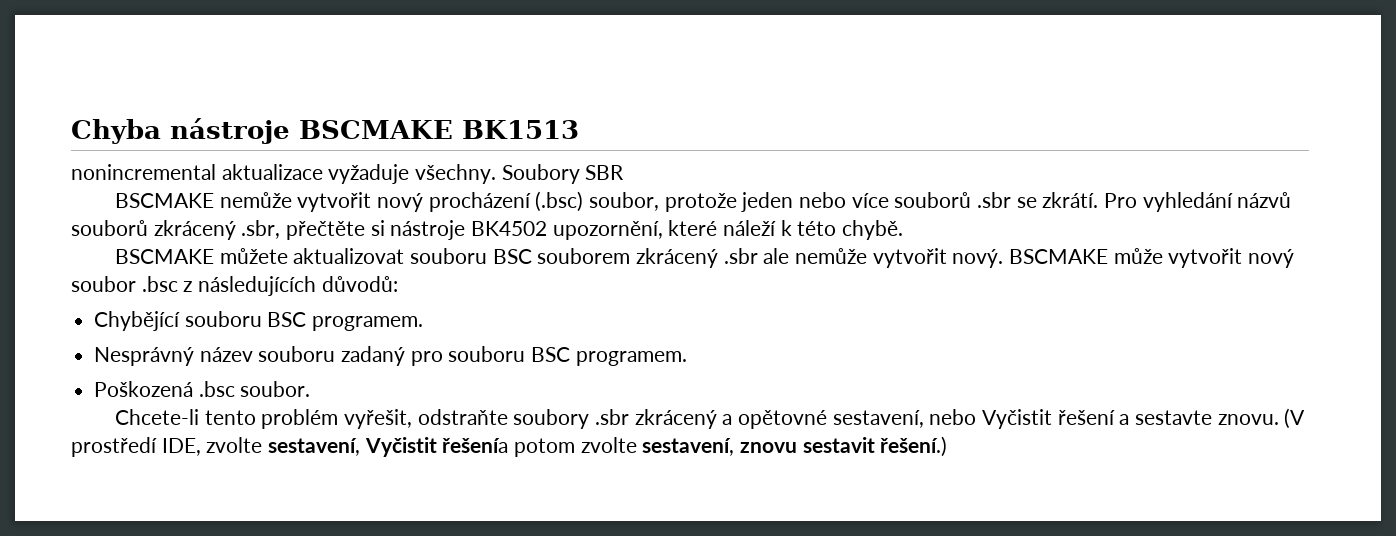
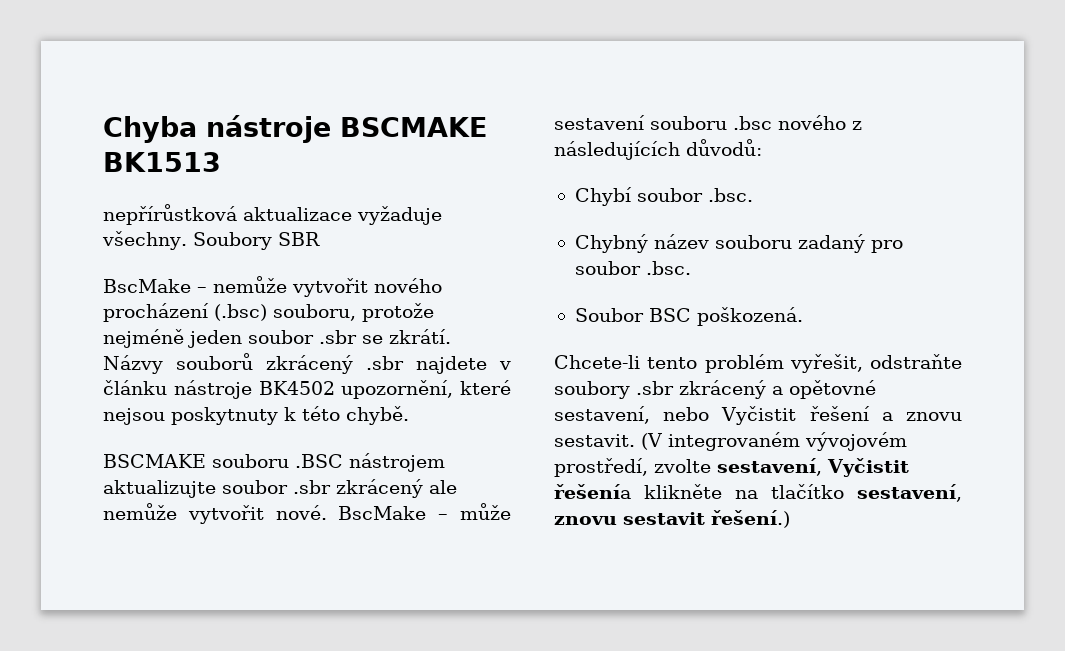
- nonincremental aktualizace vyžaduje všechny.
+ nepřírůstková aktualizace vyžaduje všechny.
- BSCMAKE nemůže vytvořit nový procházení (.bsc) soubor, protože jeden nebo více souborů .sbr se zkrátí. Pro vyhledání názvů souborů zkrácený .sbr, přečtěte si nástroje BK4502 upozornění, které náleží k této chybě.
+ BscMake – nemůže vytvořit nového procházení (.bsc) souboru, protože nejméně jeden soubor .sbr se zkrátí. Názvy souborů zkrácený .sbr najdete v článku nástroje BK4502 upozornění, které nejsou poskytnuty k této chybě.
- BSCMAKE můžete aktualizovat souboru BSC souborem zkrácený .sbr ale nemůže vytvořit nový. BSCMAKE může vytvořit nový soubor .bsc z následujících důvodů:
- Chybějící souboru BSC programem.
- Nesprávný název souboru zadaný pro souboru BSC programem.
- Poškozená .bsc soubor.
+ BSCMAKE souboru .BSC nástrojem aktualizujte soubor .sbr zkrácený ale nemůže vytvořit nové. BscMake – může sestavení souboru .bsc nového z následujících důvodů:
+ Chybí soubor .bsc.
+ Chybný název souboru zadaný pro soubor .bsc.
+ Soubor BSC poškozená.
- Chcete-li tento problém vyřešit, odstraňte soubory .sbr zkrácený a opětovné sestavení, nebo Vyčistit řešení a sestavte znovu. (V prostředí IDE, zvolte sestavení, Vyčistit řešenía potom zvolte sestavení, znovu sestavit řešení.)
+ Chcete-li tento problém vyřešit, odstraňte soubory .sbr zkrácený a opětovné sestavení, nebo Vyčistit řešení a znovu sestavit. (V integrovaném vývojovém prostředí, zvolte sestavení, Vyčistit řešenía klikněte na tlačítko sestavení, znovu sestavit řešení.)

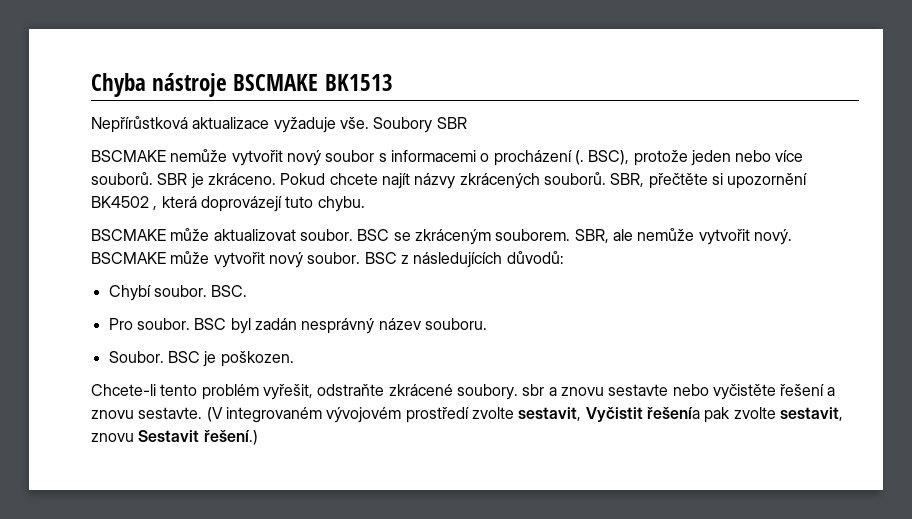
- nepřírůstková aktualizace vyžaduje všechny.
+ Nepřírůstková aktualizace vyžaduje vše.
- BscMake – nemůže vytvořit nového procházení (.bsc) souboru, protože nejméně jeden soubor .sbr se zkrátí. Názvy souborů zkrácený .sbr najdete v článku nástroje BK4502 upozornění, které nejsou poskytnuty k této chybě.
- BSCMAKE souboru .BSC nástrojem aktualizujte soubor .sbr zkrácený ale nemůže vytvořit nové. BscMake – může sestavení souboru .bsc nového z následujících důvodů:
- Chybí soubor .bsc.
- Chybný název souboru zadaný pro soubor .bsc.
- Soubor BSC poškozená.
+ BSCMAKE nemůže vytvořit nový soubor s informacemi o procházení (. BSC), protože jeden nebo více souborů. SBR je zkráceno. Pokud chcete najít názvy zkrácených souborů. SBR, přečtěte si upozornění BK4502 , která doprovázejí tuto chybu.
+ BSCMAKE může aktualizovat soubor. BSC se zkráceným souborem. SBR, ale nemůže vytvořit nový. BSCMAKE může vytvořit nový soubor. BSC z následujících důvodů:
+ Chybí soubor. BSC.
+ Pro soubor. BSC byl zadán nesprávný název souboru.
+ Soubor. BSC je poškozen.
- Chcete-li tento problém vyřešit, odstraňte soubory .sbr zkrácený a opětovné sestavení, nebo Vyčistit řešení a znovu sestavit.
+ Chcete-li tento problém vyřešit, odstraňte zkrácené soubory. sbr a znovu sestavte nebo vyčistěte řešení a znovu sestavte.
- (V integrovaném vývojovém prostředí, zvolte sestavení, Vyčistit řešenía klikněte na tlačítko sestavení, znovu sestavit řešení.)
+ (V integrovaném vývojovém prostředí zvolte sestavit, Vyčistit řešenía pak zvolte sestavit, znovu Sestavit řešení.)

